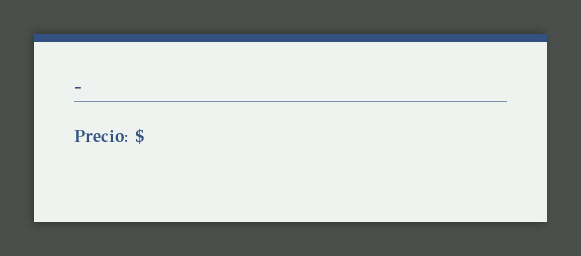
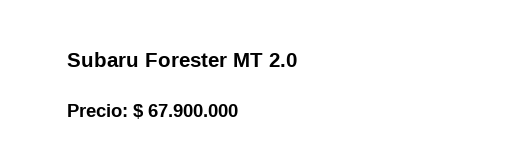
- -
+ Subaru Forester MT 2.0
- Precio: $
+ Precio: $ 67.900.000

